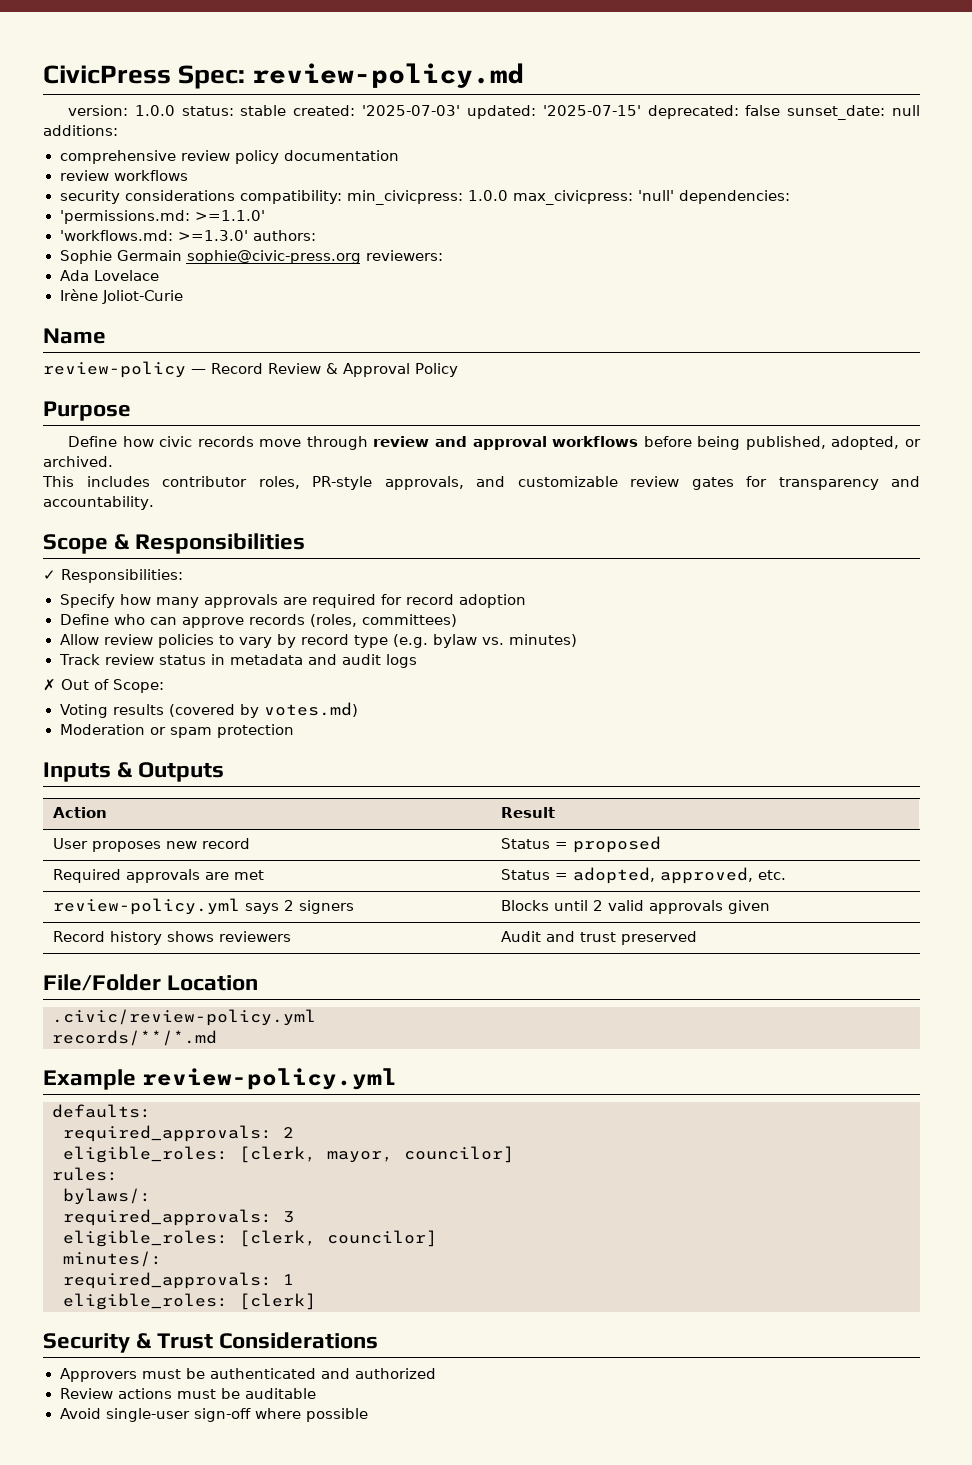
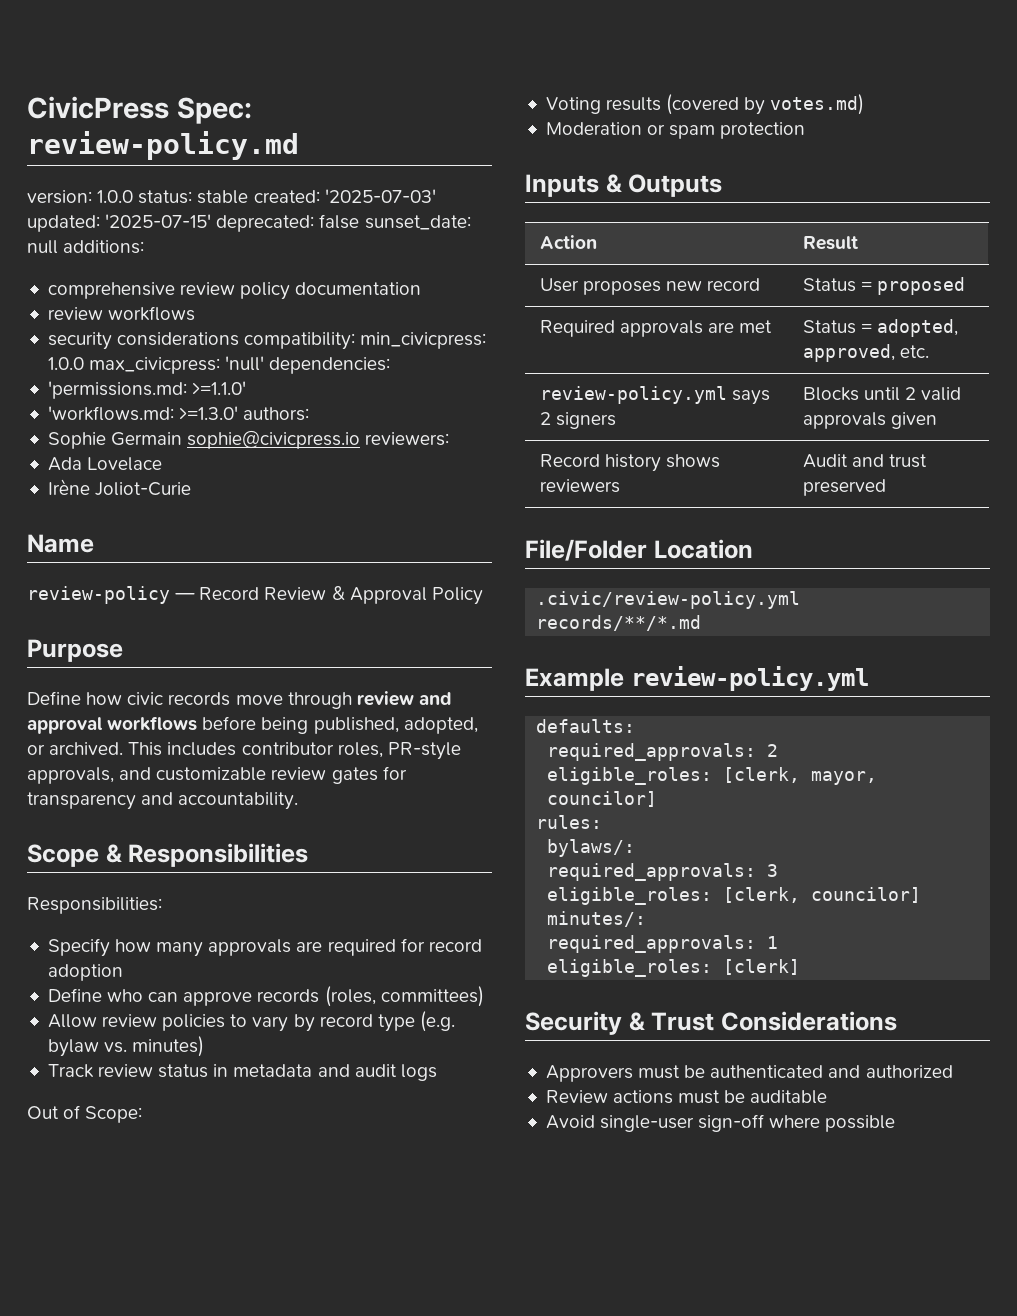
- Sophie Germain sophie@civic-press.org reviewers:
+ Sophie Germain sophie@civicpress.io reviewers:
- Define how civic records move through review and approval workflows before being published, adopted, or archived.
- This includes contributor roles, PR-style approvals, and customizable review gates for transparency and accountability.
+ Define how civic records move through review and approval workflows before being published, adopted, or archived. This includes contributor roles, PR-style approvals, and customizable review gates for transparency and accountability.
- ✓ Responsibilities:
+ Responsibilities:
- ✗ Out of Scope:
+ Out of Scope:

